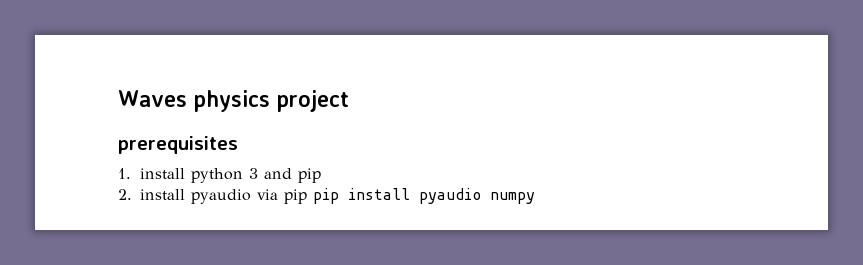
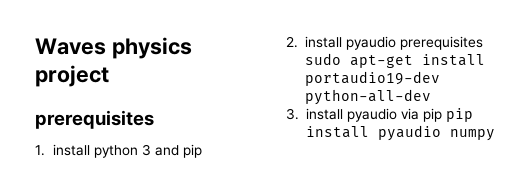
- 2. install pyaudio via pip pip install pyaudio numpy
+ 2. install pyaudio prerequisites sudo apt-get install portaudio19-dev python-all-dev
+ 3. install pyaudio via pip pip install pyaudio numpy

